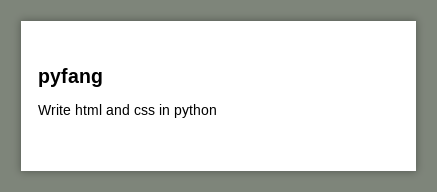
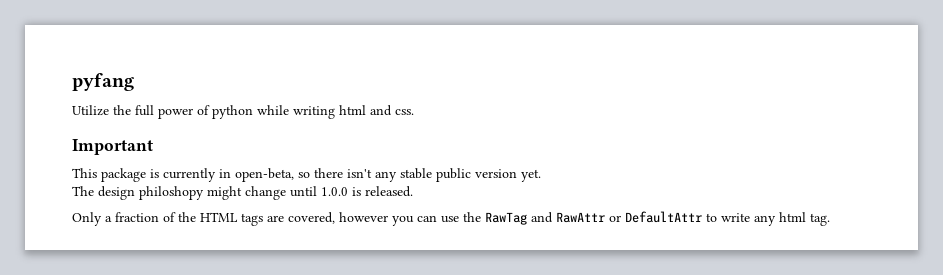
- Write html and css in python
+ Utilize the full power of python while writing html and css.
+ Important
+ This package is currently in open-beta, so there isn't any stable public version yet.
+ The design philoshopy might change until 1.0.0 is released.
+ Only a fraction of the HTML tags are covered, however you can use the RawTag and RawAttr or DefaultAttr to write any html tag.

